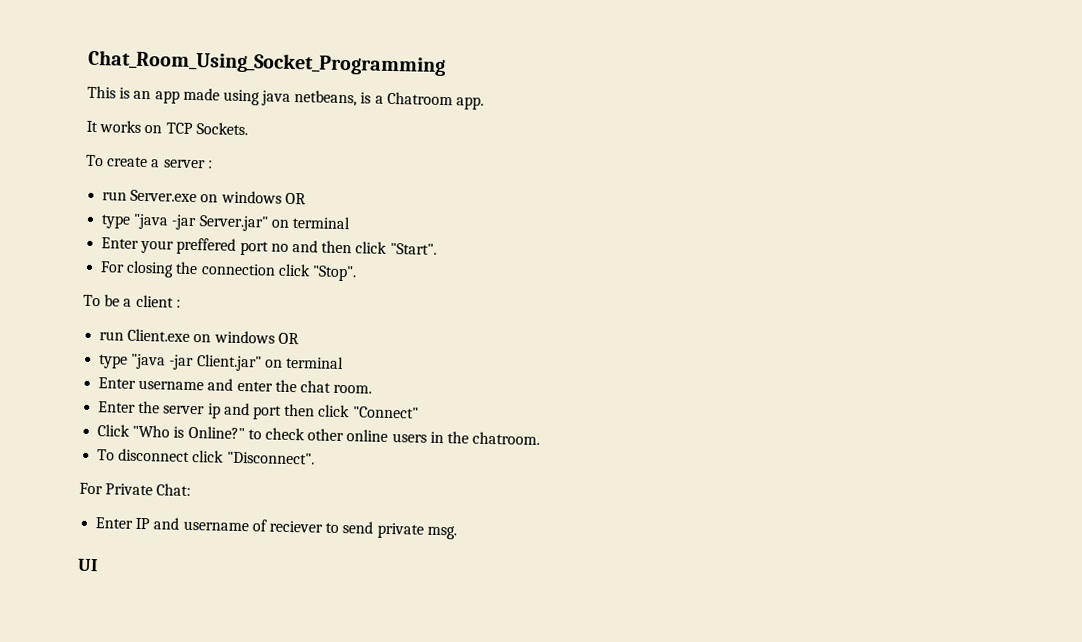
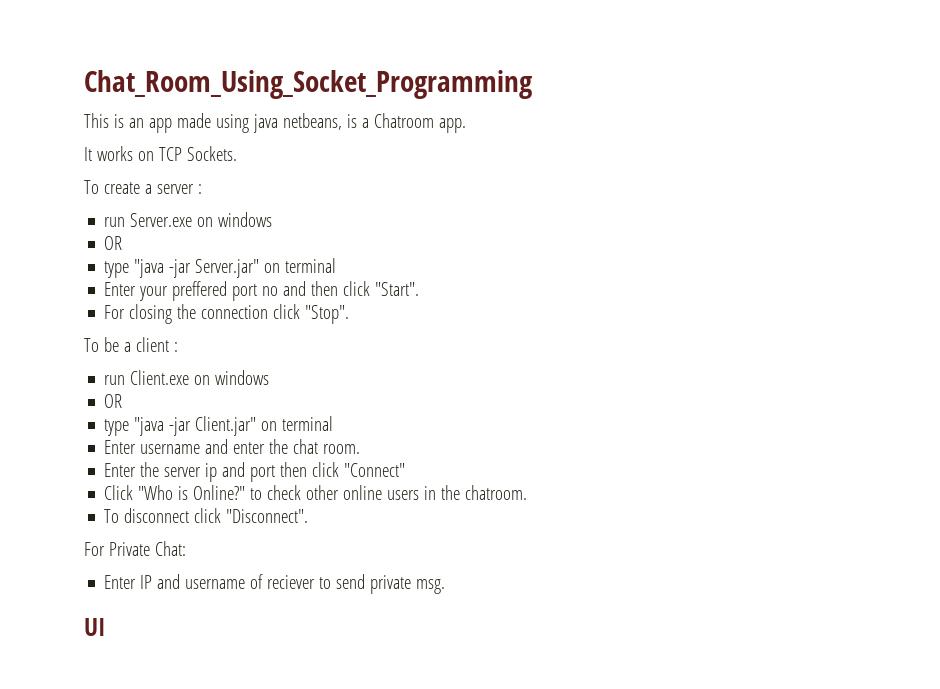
- run Server.exe on windows OR
+ run Server.exe on windows
+ OR
- run Client.exe on windows OR
+ run Client.exe on windows
+ OR

